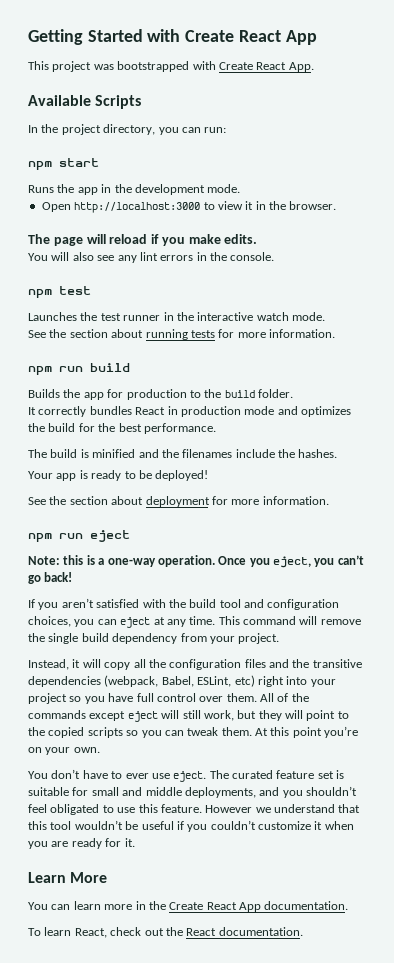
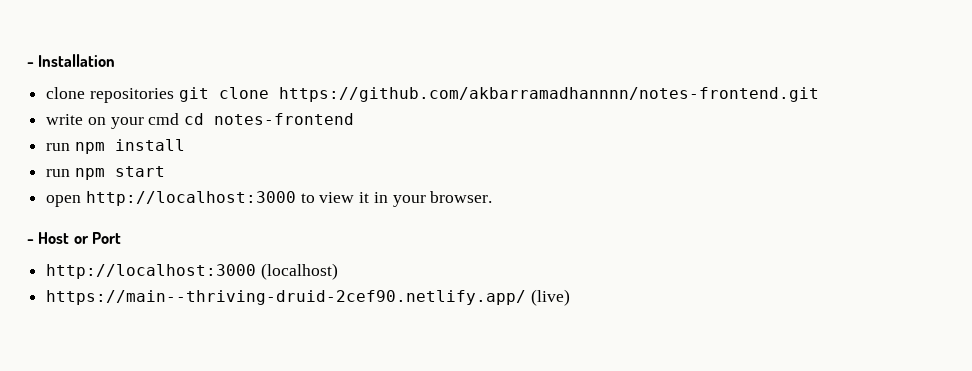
- Getting Started with Create React App
- This project was bootstrapped with Create React App.
- Available Scripts
- In the project directory, you can run:
- npm start
- Runs the app in the development mode.
- Open http://localhost:3000 to view it in the browser.
+ - Installation
+ clone repositories git clone https://github.com/akbarramadhannnn/notes-frontend.git
+ write on your cmd cd notes-frontend
+ run npm install
+ run npm start
+ open http://localhost:3000 to view it in your browser.
- The page will reload if you make edits.
- You will also see any lint errors in the console.
- npm test
- Launches the test runner in the interactive watch mode.
- See the section about running tests for more information.
- npm run build
- Builds the app for production to the build folder.
- It correctly bundles React in production mode and optimizes the build for the best performance.
- The build is minified and the filenames include the hashes.
- Your app is ready to be deployed!
- See the section about deployment for more information.
- npm run eject
- Note: this is a one-way operation. Once you eject, you can’t go back!
- If you aren’t satisfied with the build tool and configuration choices, you can eject at any time. This command will remove the single build dependency from your project.
- Instead, it will copy all the configuration files and the transitive dependencies (webpack, Babel, ESLint, etc) right into your project so you have full control over them. All of the commands except eject will still work, but they will point to the copied scripts so you can tweak them. At this point you’re on your own.
- You don’t have to ever use eject. The curated feature set is suitable for small and middle deployments, and you shouldn’t feel obligated to use this feature. However we understand that this tool wouldn’t be useful if you couldn’t customize it when you are ready for it.
- Learn More
- You can learn more in the Create React App documentation.
- To learn React, check out the React documentation.
+ - Host or Port
+ http://localhost:3000 (localhost)
+ https://main--thriving-druid-2cef90.netlify.app/ (live)

